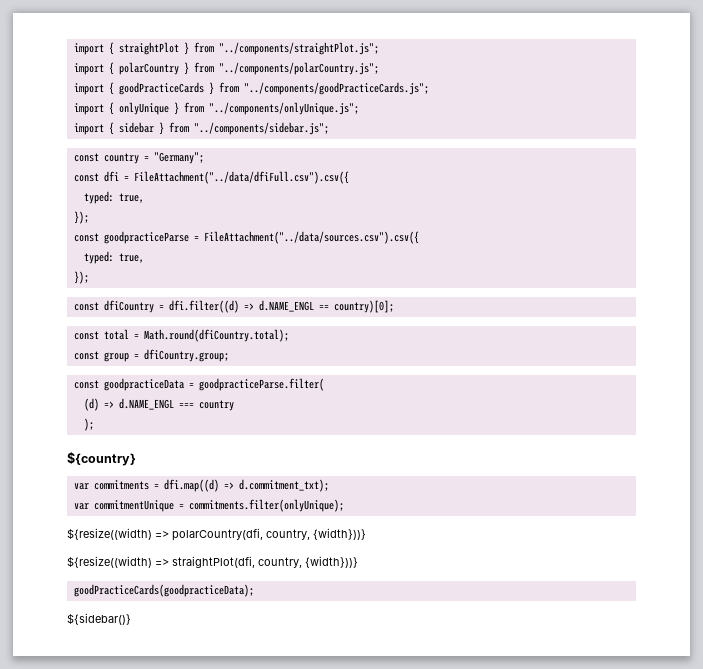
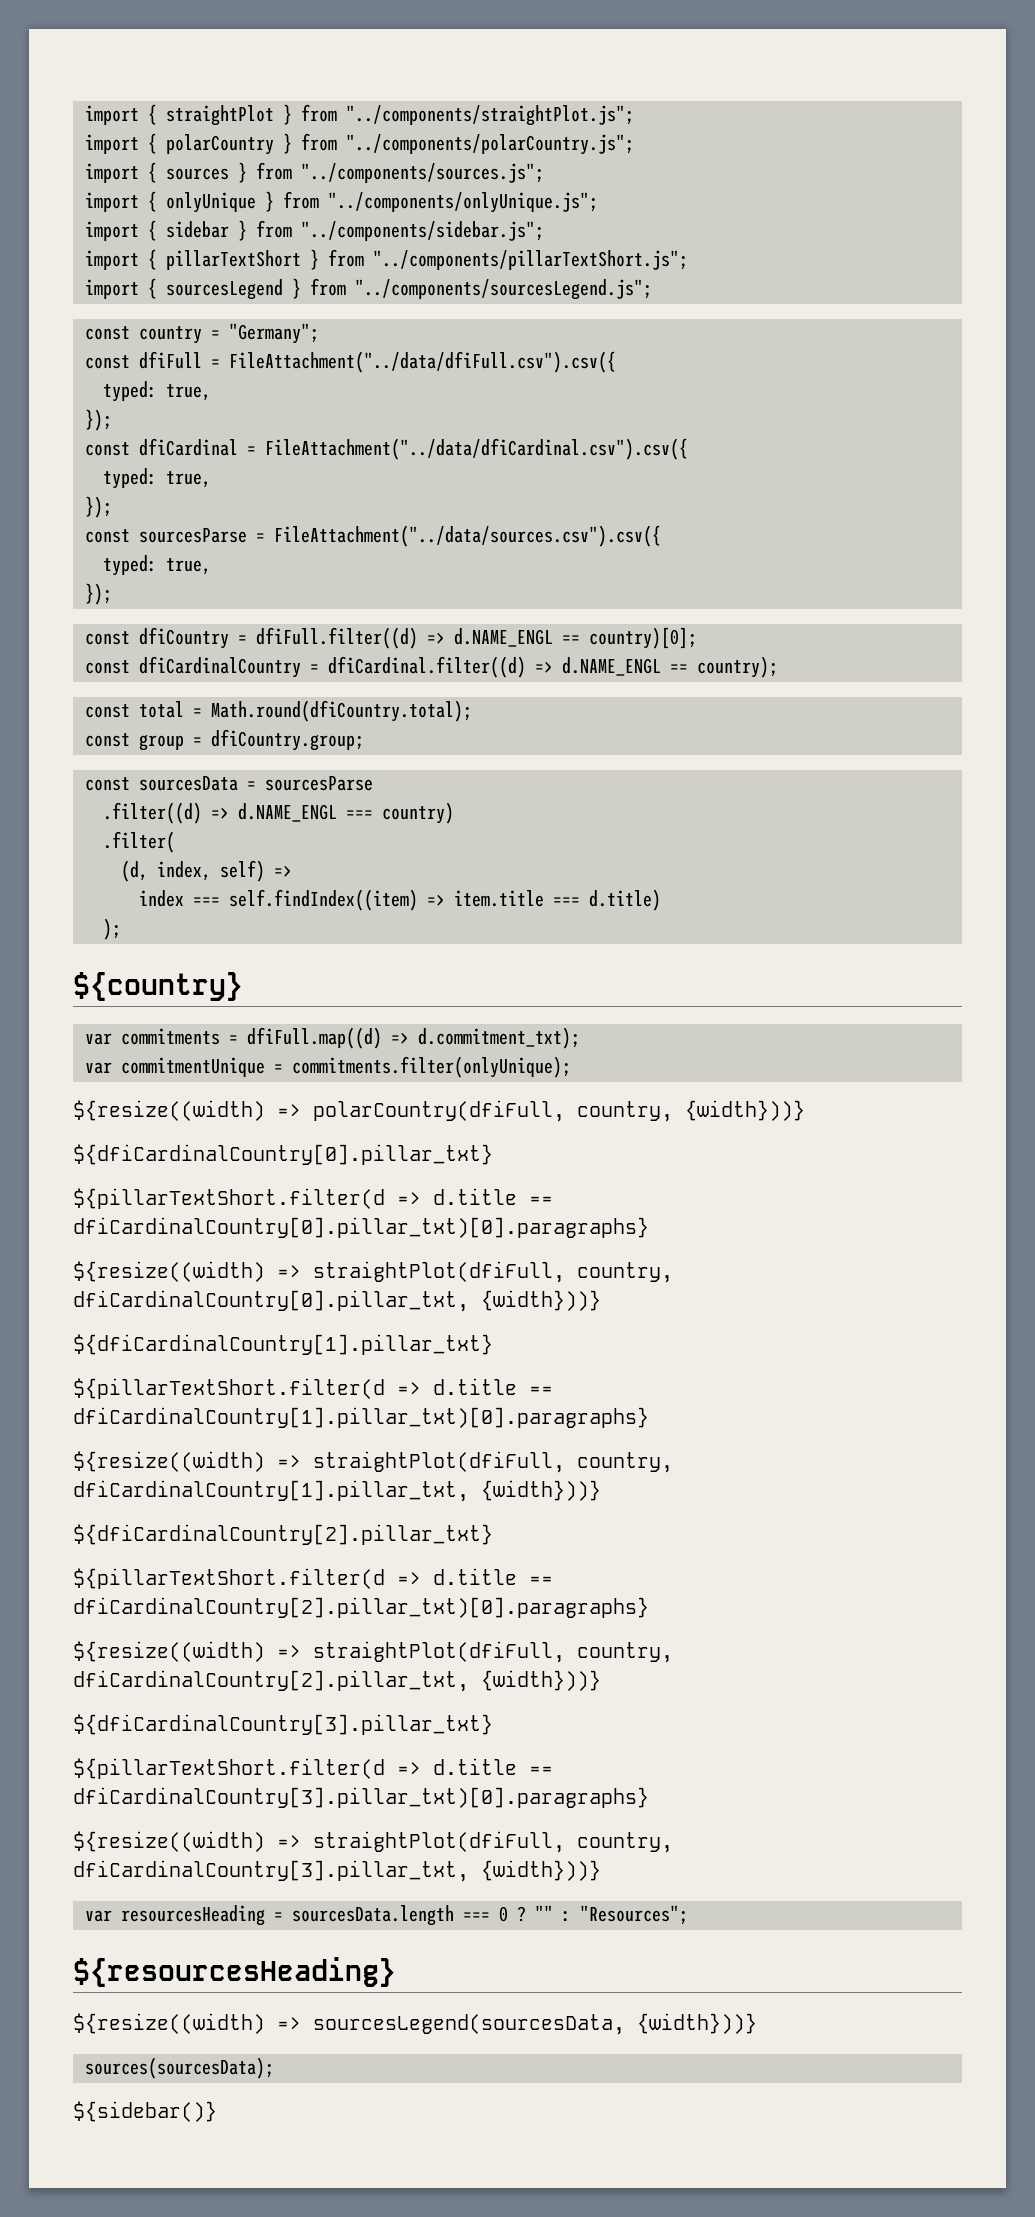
- import { goodPracticeCards } from "../components/goodPracticeCards.js";
+ import { sources } from "../components/sources.js";
+ import { pillarTextShort } from "../components/pillarTextShort.js";
+ import { sourcesLegend } from "../components/sourcesLegend.js";
- const dfi = FileAttachment("../data/dfiFull.csv").csv({
+ const dfiFull = FileAttachment("../data/dfiFull.csv").csv({
- const goodpracticeParse = FileAttachment("../data/sources.csv").csv({
+ const dfiCardinal = FileAttachment("../data/dfiCardinal.csv").csv({
+ typed: true,
+ });
+ const sourcesParse = FileAttachment("../data/sources.csv").csv({
- const dfiCountry = dfi.filter((d) => d.NAME_ENGL == country)[0];
+ const dfiCountry = dfiFull.filter((d) => d.NAME_ENGL == country)[0];
+ const dfiCardinalCountry = dfiCardinal.filter((d) => d.NAME_ENGL == country);
- const goodpracticeData = goodpracticeParse.filter(
- (d) => d.NAME_ENGL === country
+ const sourcesData = sourcesParse
+ .filter((d) => d.NAME_ENGL === country)
+ .filter(
+ (d, index, self) =>
+ index === self.findIndex((item) => item.title === d.title)
- var commitments = dfi.map((d) => d.commitment_txt);
+ var commitments = dfiFull.map((d) => d.commitment_txt);
- ${resize((width) => polarCountry(dfi, country, {width}))}
- ${resize((width) => straightPlot(dfi, country, {width}))}
- goodPracticeCards(goodpracticeData);
+ ${resize((width) => polarCountry(dfiFull, country, {width}))}
+ ${dfiCardinalCountry[0].pillar_txt}
+ ${pillarTextShort.filter(d => d.title == dfiCardinalCountry[0].pillar_txt)[0].paragraphs}
+ ${resize((width) => straightPlot(dfiFull, country, dfiCardinalCountry[0].pillar_txt, {width}))}
+ ${dfiCardinalCountry[1].pillar_txt}
+ ${pillarTextShort.filter(d => d.title == dfiCardinalCountry[1].pillar_txt)[0].paragraphs}
+ ${resize((width) => straightPlot(dfiFull, country, dfiCardinalCountry[1].pillar_txt, {width}))}
+ ${dfiCardinalCountry[2].pillar_txt}
+ ${pillarTextShort.filter(d => d.title == dfiCardinalCountry[2].pillar_txt)[0].paragraphs}
+ ${resize((width) => straightPlot(dfiFull, country, dfiCardinalCountry[2].pillar_txt, {width}))}
+ ${dfiCardinalCountry[3].pillar_txt}
+ ${pillarTextShort.filter(d => d.title == dfiCardinalCountry[3].pillar_txt)[0].paragraphs}
+ ${resize((width) => straightPlot(dfiFull, country, dfiCardinalCountry[3].pillar_txt, {width}))}
+ var resourcesHeading = sourcesData.length === 0 ? "" : "Resources";
+ ${resourcesHeading}
+ ${resize((width) => sourcesLegend(sourcesData, {width}))}
+ sources(sourcesData);

